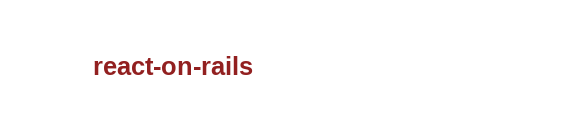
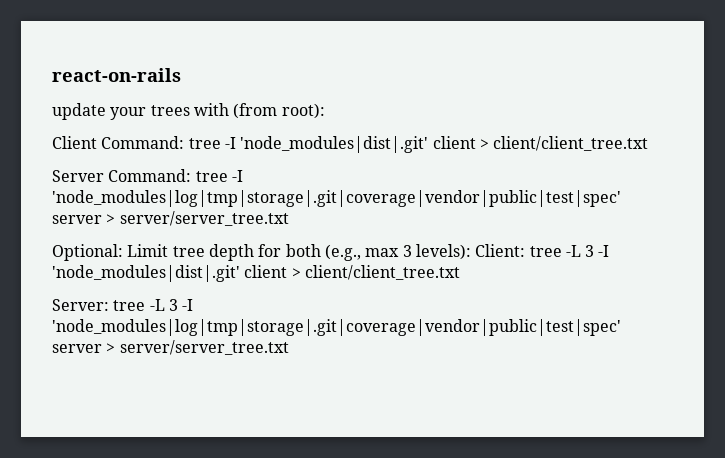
+ update your trees with (from root):
+ Client Command: tree -I 'node_modules|dist|.git' client > client/client_tree.txt
+ Server Command: tree -I 'node_modules|log|tmp|storage|.git|coverage|vendor|public|test|spec' server > server/server_tree.txt
+ Optional: Limit tree depth for both (e.g., max 3 levels): Client: tree -L 3 -I 'node_modules|dist|.git' client > client/client_tree.txt
+ Server: tree -L 3 -I 'node_modules|log|tmp|storage|.git|coverage|vendor|public|test|spec' server > server/server_tree.txt

